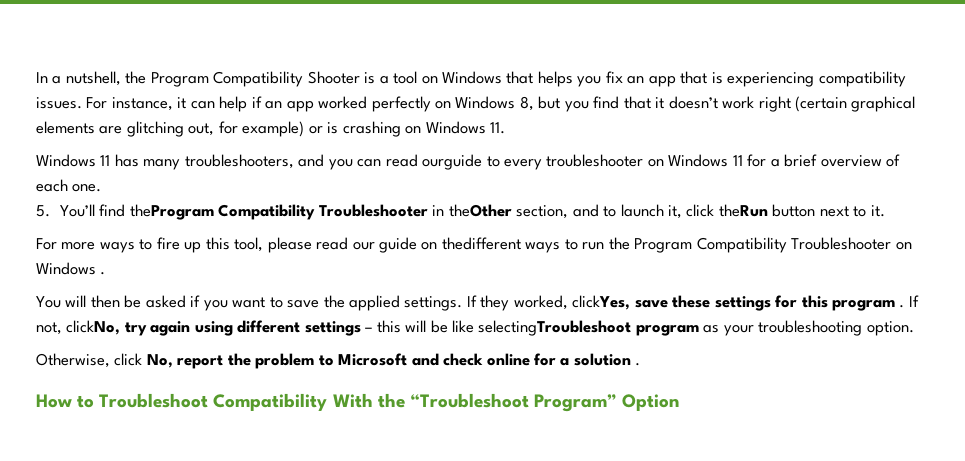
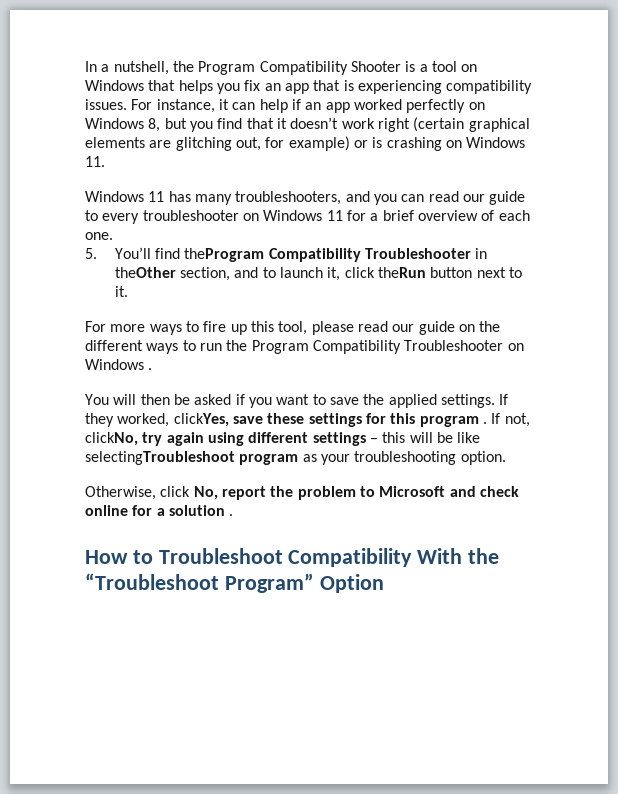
- Windows 11 has many troubleshooters, and you can read ourguide to every troubleshooter on Windows 11 for a brief overview of each one.
+ Windows 11 has many troubleshooters, and you can read our guide to every troubleshooter on Windows 11 for a brief overview of each one.
- For more ways to fire up this tool, please read our guide on thedifferent ways to run the Program Compatibility Troubleshooter on Windows .
+ For more ways to fire up this tool, please read our guide on the different ways to run the Program Compatibility Troubleshooter on Windows .

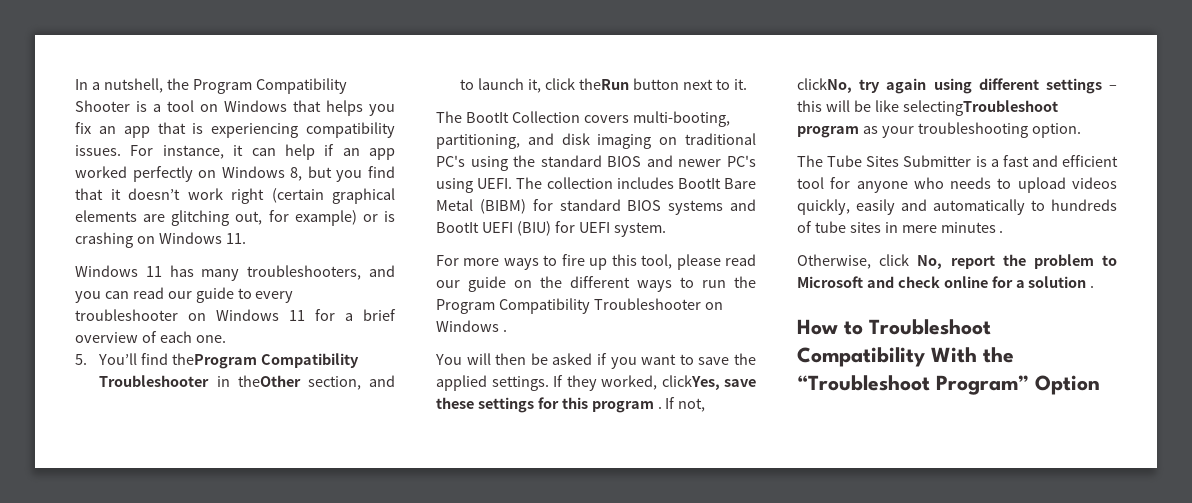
+ The BootIt Collection covers multi-booting, partitioning, and disk imaging on traditional PC's using the standard BIOS and newer PC's using UEFI. The collection includes BootIt Bare Metal (BIBM) for standard BIOS systems and BootIt UEFI (BIU) for UEFI system.
+ The Tube Sites Submitter is a fast and efficient tool for anyone who needs to upload videos quickly, easily and automatically to hundreds of tube sites in mere minutes .

